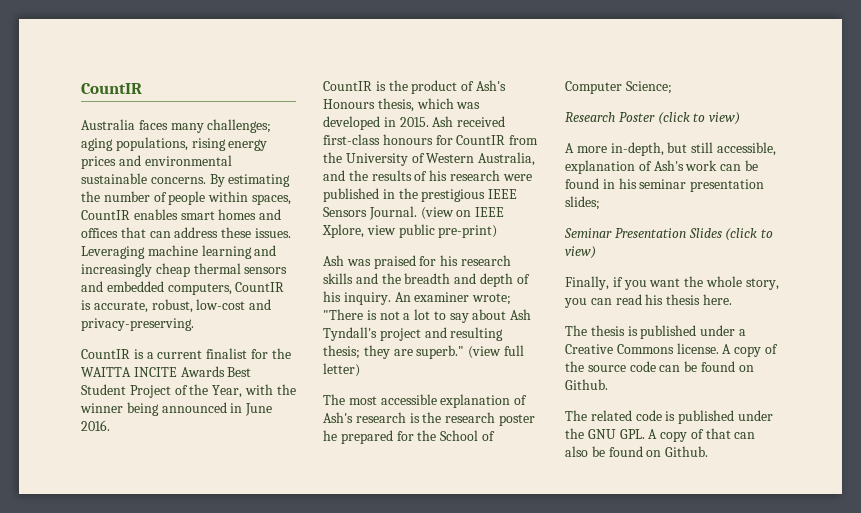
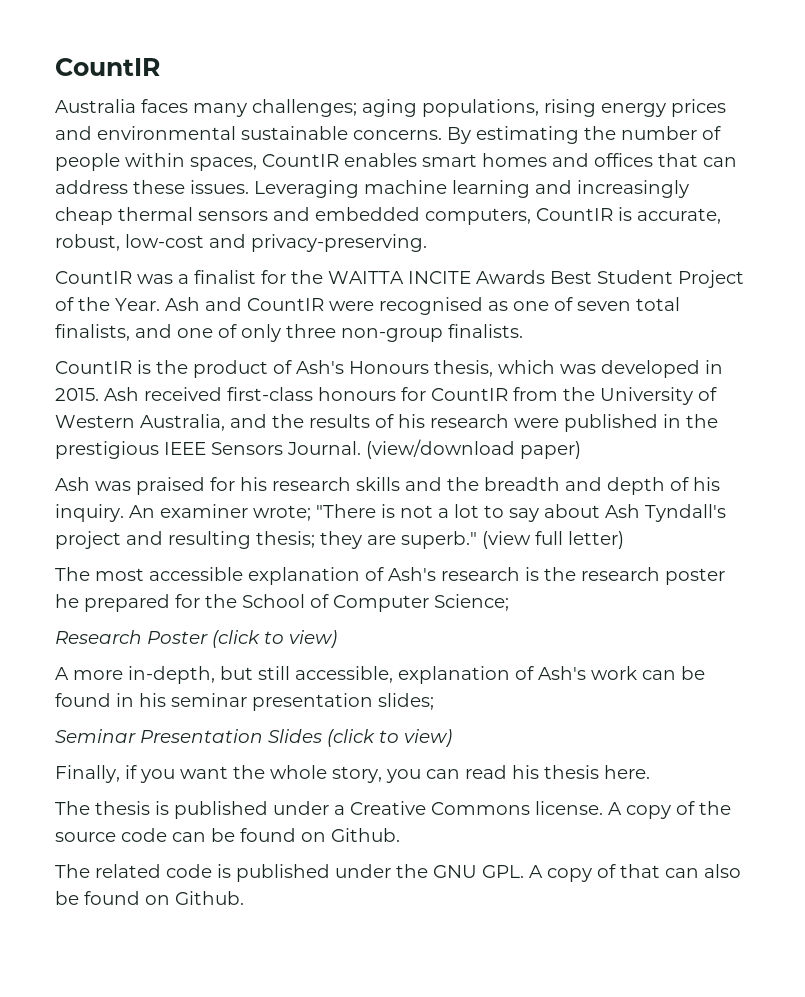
- CountIR is a current finalist for the WAITTA INCITE Awards Best Student Project of the Year, with the winner being announced in June 2016.
+ CountIR was a finalist for the WAITTA INCITE Awards Best Student Project of the Year. Ash and CountIR were recognised as one of seven total finalists, and one of only three non-group finalists.
- (view on IEEE Xplore, view public pre-print)
+ (view/download paper)

